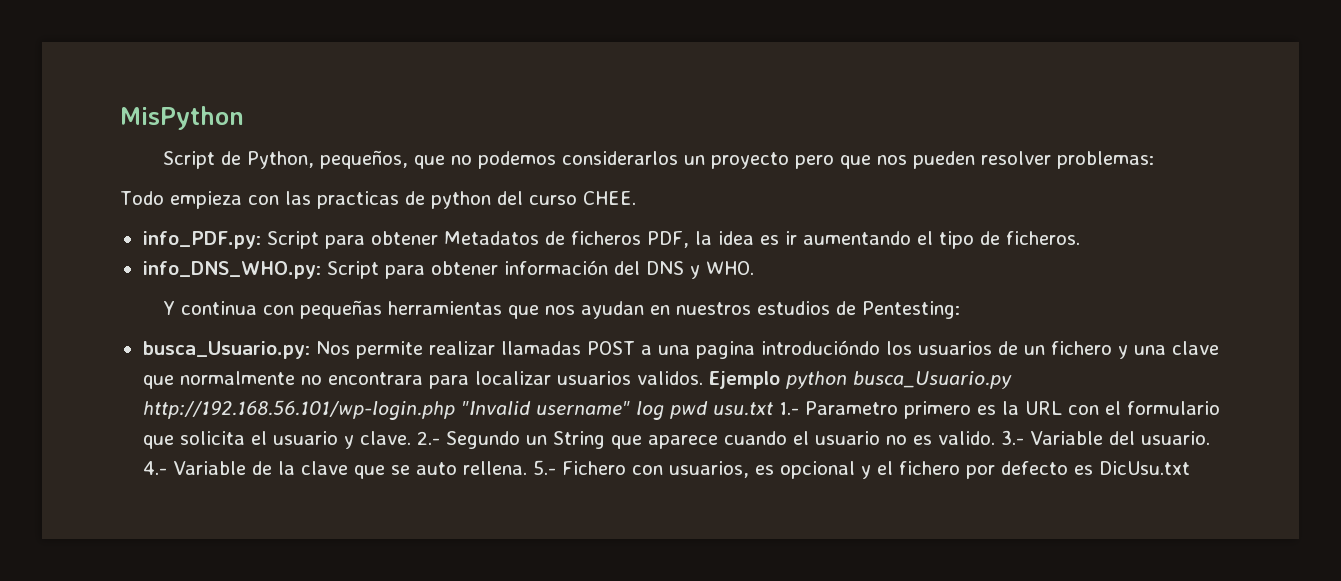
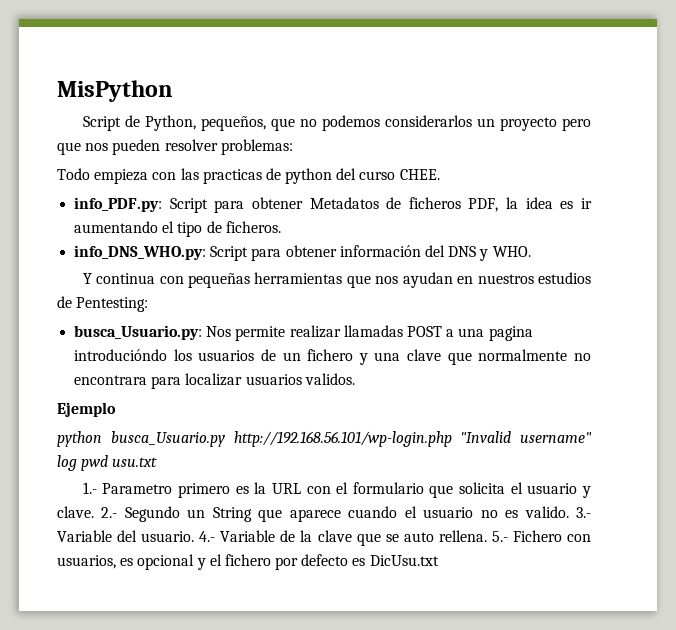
- busca_Usuario.py: Nos permite realizar llamadas POST a una pagina introducióndo los usuarios de un fichero y una clave que normalmente no encontrara para localizar usuarios validos. Ejemplo python busca_Usuario.py http://192.168.56.101/wp-login.php "Invalid username" log pwd usu.txt 1.- Parametro primero es la URL con el formulario que solicita el usuario y clave.
+ busca_Usuario.py: Nos permite realizar llamadas POST a una pagina introducióndo los usuarios de un fichero y una clave que normalmente no encontrara para localizar usuarios validos.
+ Ejemplo
+ python busca_Usuario.py http://192.168.56.101/wp-login.php "Invalid username" log pwd usu.txt
+ 1.- Parametro primero es la URL con el formulario que solicita el usuario y clave.

